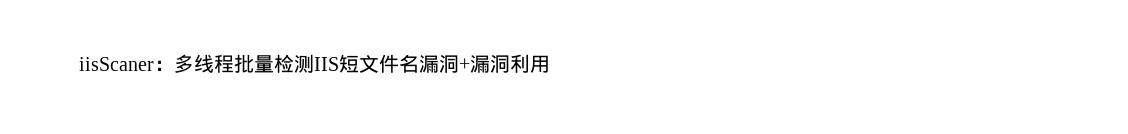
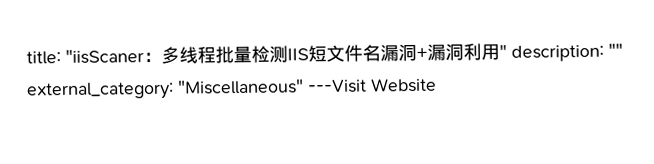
- iisScaner：多线程批量检测IIS短文件名漏洞+漏洞利用
+ title: "iisScaner：多线程批量检测IIS短文件名漏洞+漏洞利用" description: "" external_category: "Miscellaneous" ---Visit Website

